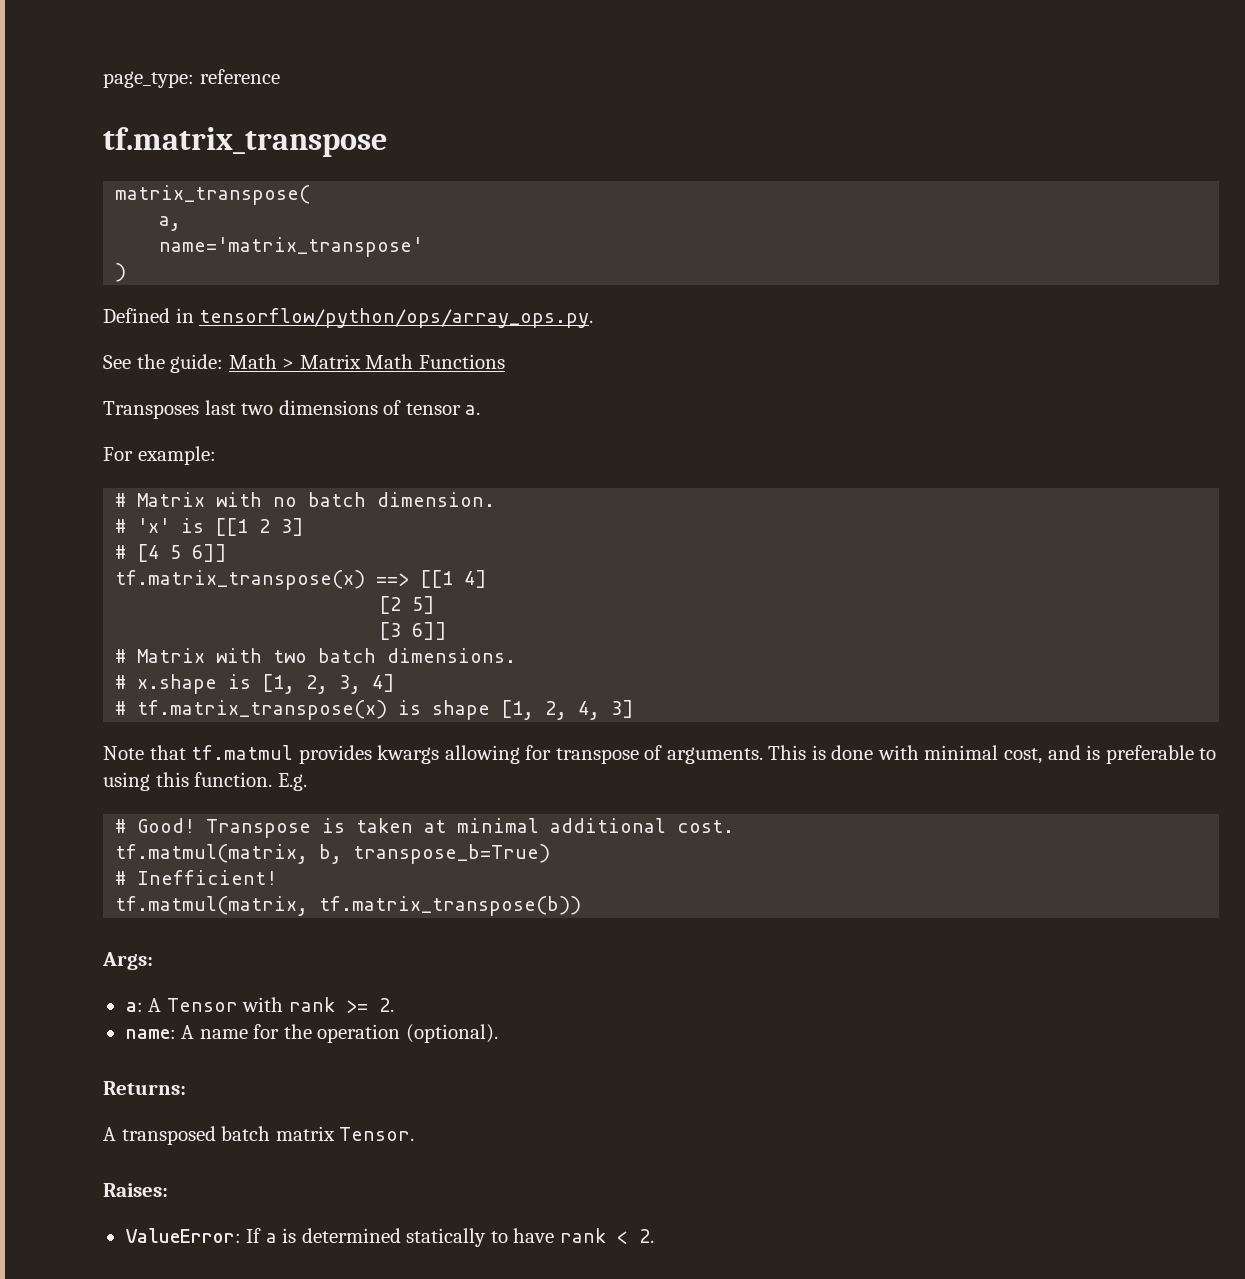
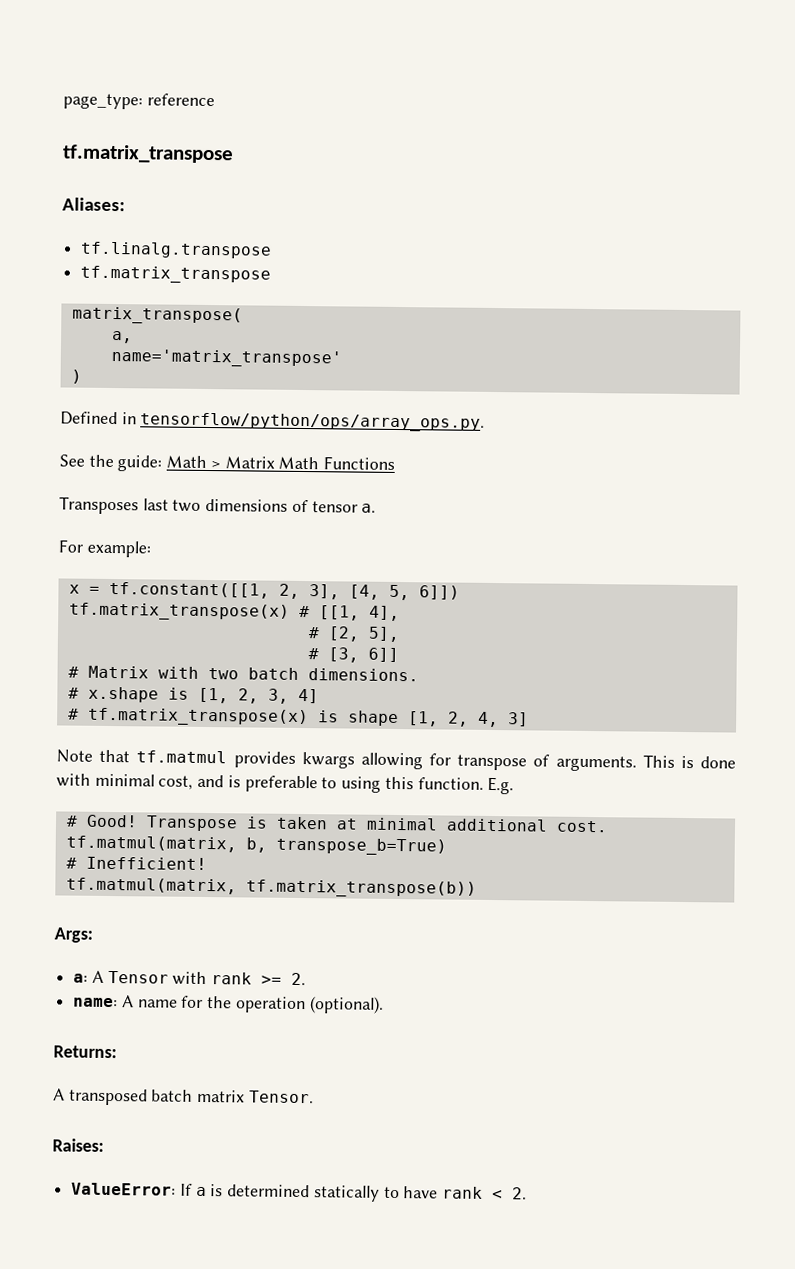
+ Aliases:
+ tf.linalg.transpose
+ tf.matrix_transpose
- # Matrix with no batch dimension.
- # 'x' is [[1 2 3]
- # [4 5 6]]
- tf.matrix_transpose(x) ==> [[1 4]
- [2 5]
- [3 6]]
+ x = tf.constant([[1, 2, 3], [4, 5, 6]])
+ tf.matrix_transpose(x) # [[1, 4],
+ # [2, 5],
+ # [3, 6]]

